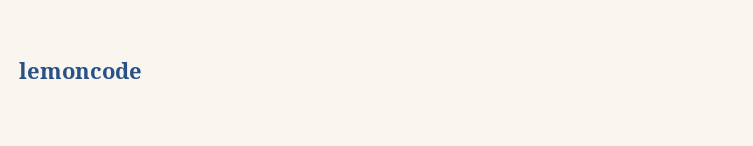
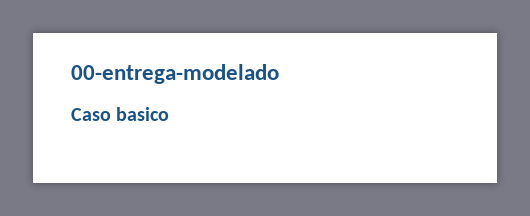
- lemoncode
+ 00-entrega-modelado
+ Caso basico

